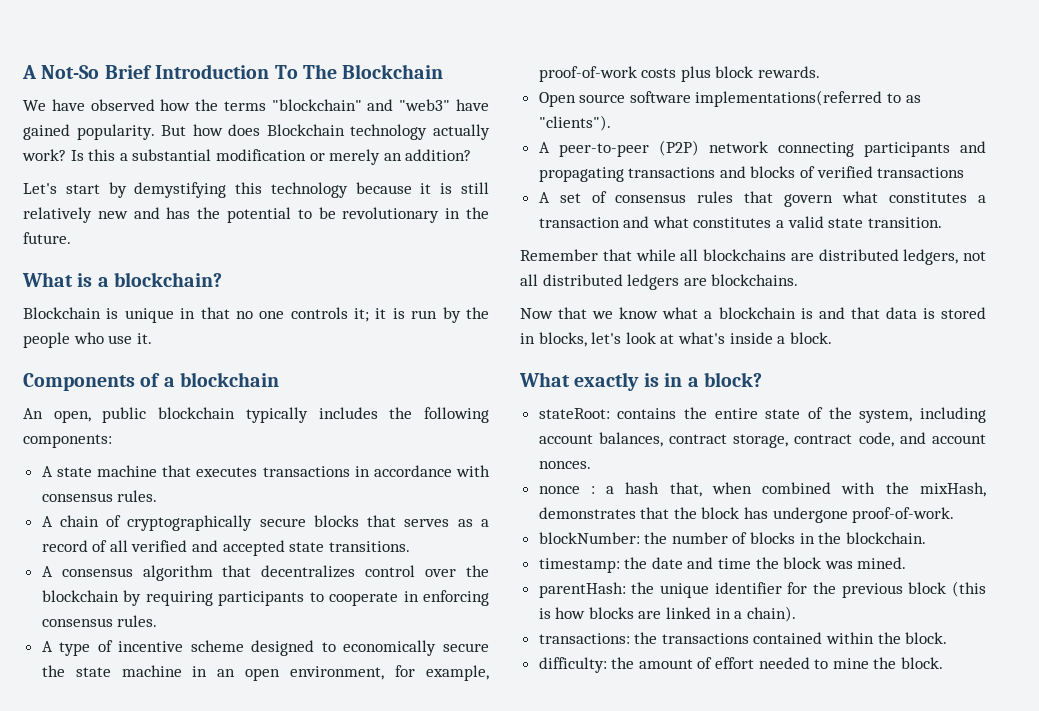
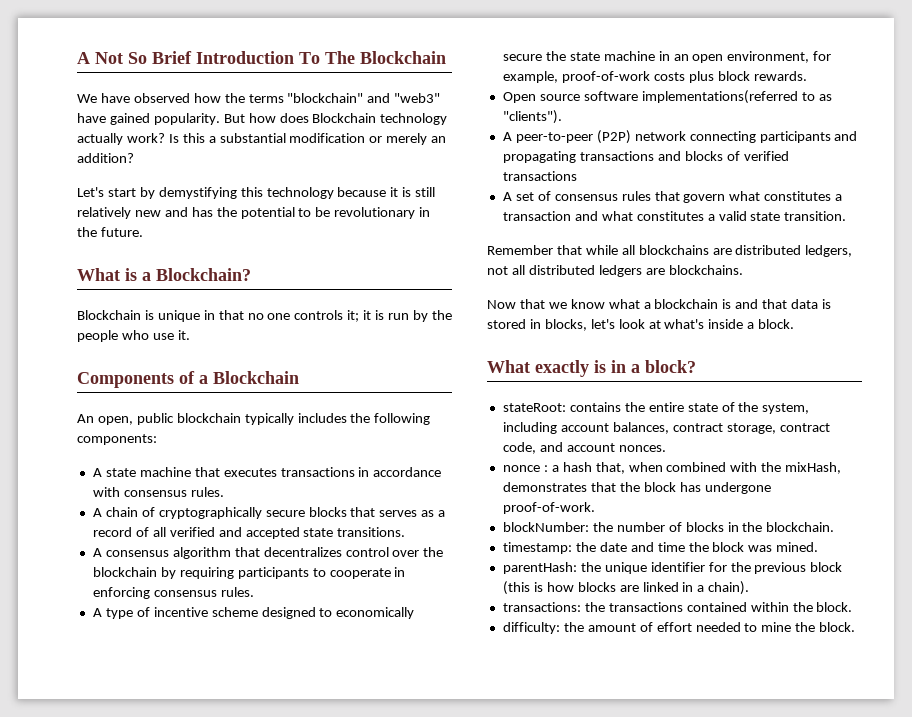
- A Not-So Brief Introduction To The Blockchain
+ A Not So Brief Introduction To The Blockchain
- What is a blockchain?
+ What is a Blockchain?
- Components of a blockchain
+ Components of a Blockchain

